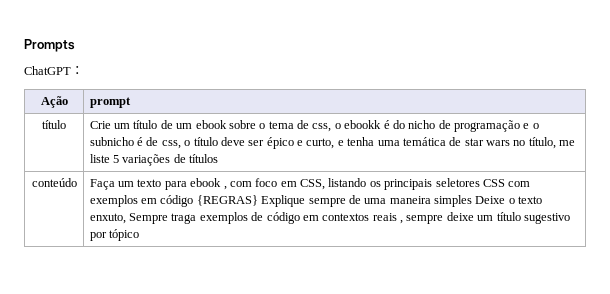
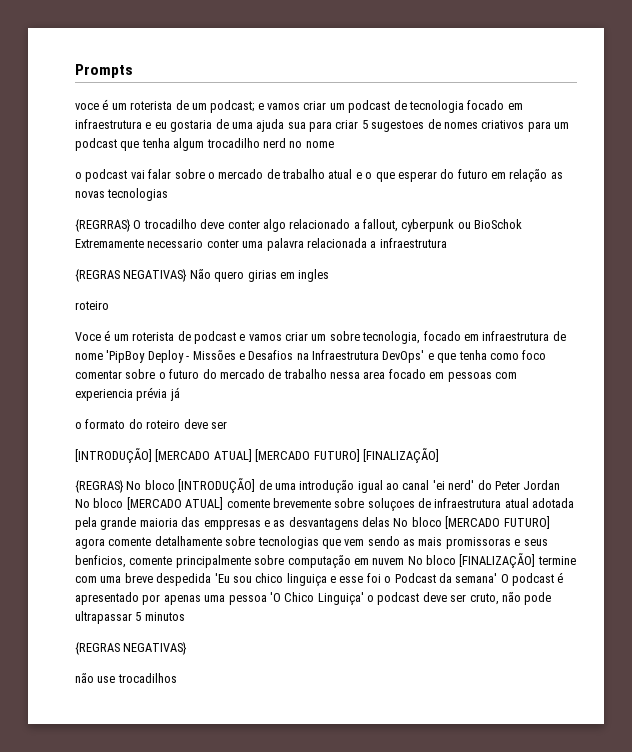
- ChatGPT：
- Ação | prompt
- título | Crie um título de um ebook sobre o tema de css, o ebookk é do nicho de programação e o subnicho é de css, o título deve ser épico e curto, e tenha uma temática de star wars no título, me liste 5 variações de títulos
- conteúdo | Faça um texto para ebook , com foco em CSS, listando os principais seletores CSS com exemplos em código {REGRAS} Explique sempre de uma maneira simples Deixe o texto enxuto, Sempre traga exemplos de código em contextos reais , sempre deixe um título sugestivo por tópico
+ voce é um roterista de um podcast; e vamos criar um podcast de tecnologia focado em infraestrutura e eu gostaria de uma ajuda sua para criar 5 sugestoes de nomes criativos para um podcast que tenha algum trocadilho nerd no nome
+ o podcast vai falar sobre o mercado de trabalho atual e o que esperar do futuro em relação as novas tecnologias
+ {REGRRAS} O trocadilho deve conter algo relacionado a fallout, cyberpunk ou BioSchok Extremamente necessario conter uma palavra relacionada a infraestrutura
+ {REGRAS NEGATIVAS} Não quero girias em ingles
+ roteiro
+ Voce é um roterista de podcast e vamos criar um sobre tecnologia, focado em infraestrutura de nome 'PipBoy Deploy - Missões e Desafios na Infraestrutura DevOps' e que tenha como foco comentar sobre o futuro do mercado de trabalho nessa area focado em pessoas com experiencia prévia já
+ o formato do roteiro deve ser
+ [INTRODUÇÃO] [MERCADO ATUAL] [MERCADO FUTURO] [FINALIZAÇÃO]
+ {REGRAS} No bloco [INTRODUÇÃO] de uma introdução igual ao canal 'ei nerd' do Peter Jordan No bloco [MERCADO ATUAL] comente brevemente sobre soluçoes de infraestrutura atual adotada pela grande maioria das emppresas e as desvantagens delas No bloco [MERCADO FUTURO] agora comente detalhamente sobre tecnologias que vem sendo as mais promissoras e seus benficios, comente principalmente sobre computação em nuvem No bloco [FINALIZAÇÃO] termine com uma breve despedida 'Eu sou chico linguiça e esse foi o Podcast da semana' O podcast é apresentado por apenas uma pessoa 'O Chico Linguiça' o podcast deve ser cruto, não pode ultrapassar 5 minutos
+ {REGRAS NEGATIVAS}
+ não use trocadilhos

